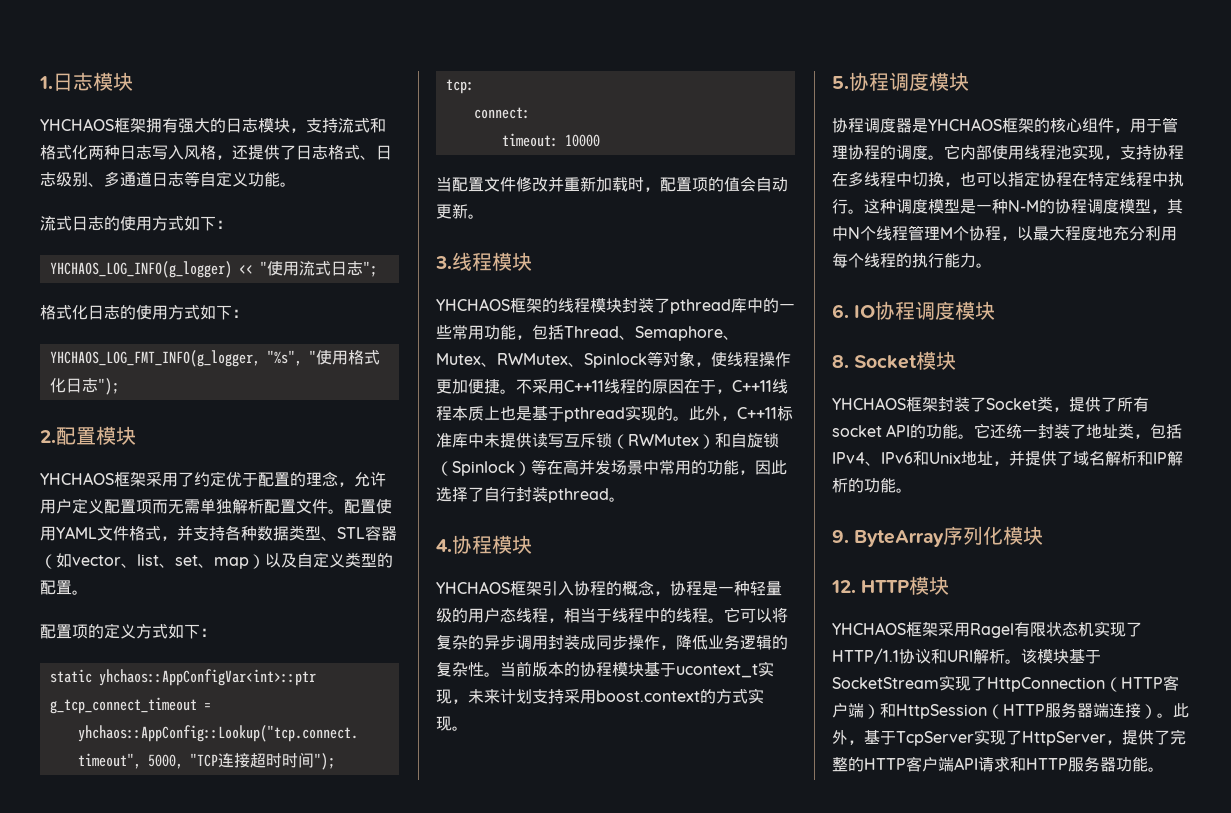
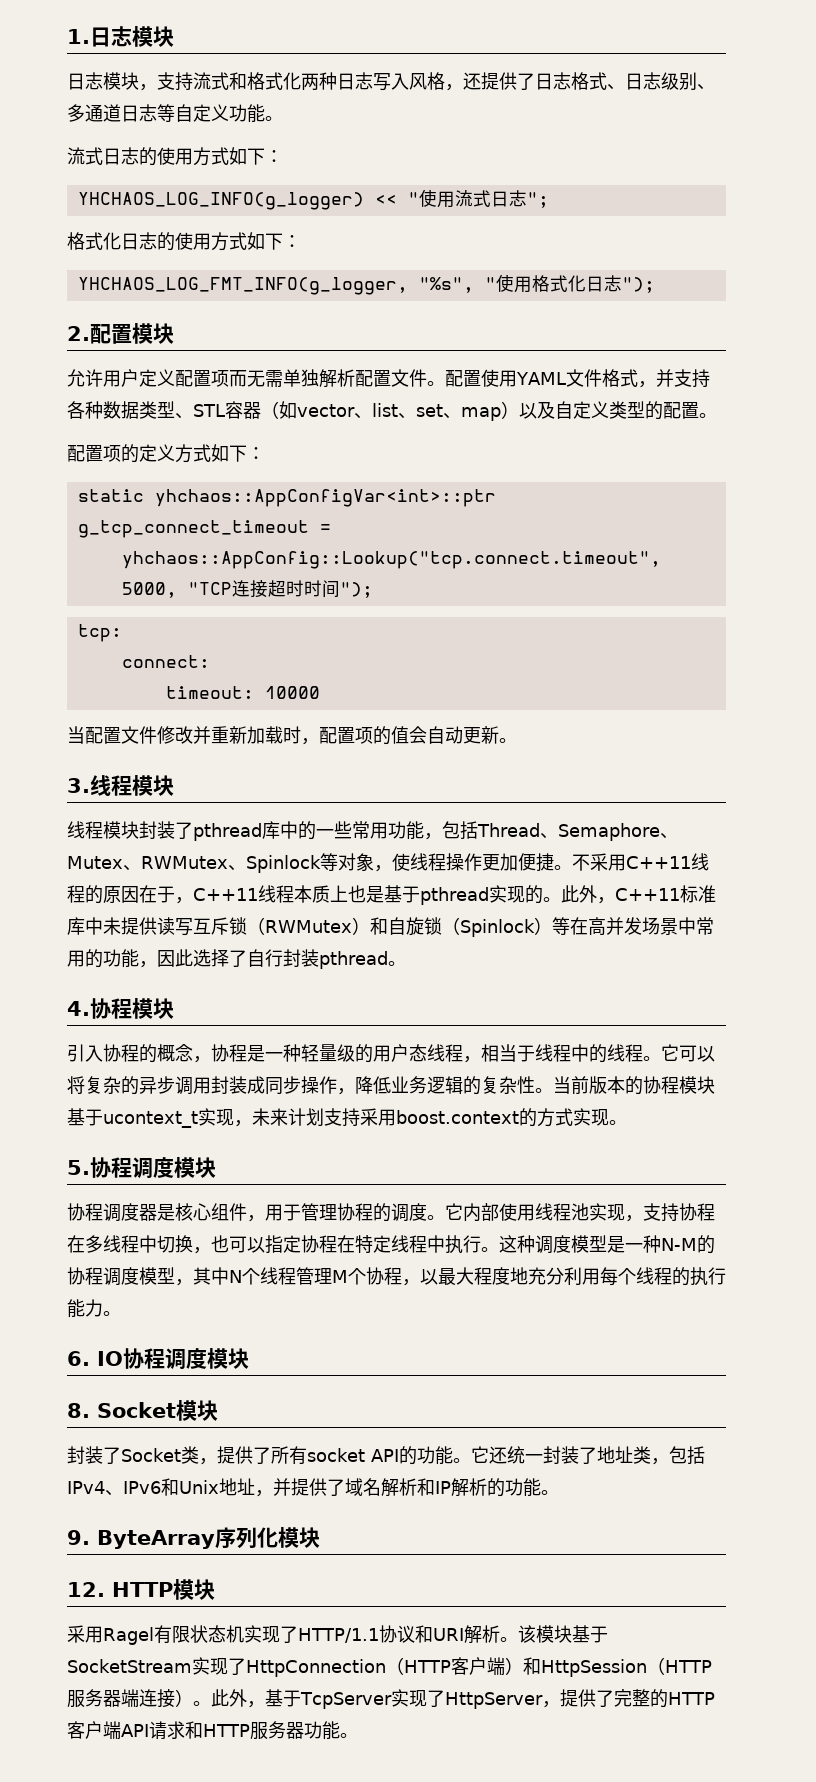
- YHCHAOS框架拥有强大的日志模块，支持流式和格式化两种日志写入风格，还提供了日志格式、日志级别、多通道日志等自定义功能。
+ 日志模块，支持流式和格式化两种日志写入风格，还提供了日志格式、日志级别、多通道日志等自定义功能。
- YHCHAOS框架采用了约定优于配置的理念，允许用户定义配置项而无需单独解析配置文件。
+ 允许用户定义配置项而无需单独解析配置文件。
- YHCHAOS框架的线程模块封装了pthread库中的一些常用功能，包括Thread、Semaphore、Mutex、RWMutex、Spinlock等对象，使线程操作更加便捷。
+ 线程模块封装了pthread库中的一些常用功能，包括Thread、Semaphore、Mutex、RWMutex、Spinlock等对象，使线程操作更加便捷。
- YHCHAOS框架引入协程的概念，协程是一种轻量级的用户态线程，相当于线程中的线程。
+ 引入协程的概念，协程是一种轻量级的用户态线程，相当于线程中的线程。
- 协程调度器是YHCHAOS框架的核心组件，用于管理协程的调度。
+ 协程调度器是核心组件，用于管理协程的调度。
- YHCHAOS框架封装了Socket类，提供了所有socket API的功能。
+ 封装了Socket类，提供了所有socket API的功能。
- YHCHAOS框架采用Ragel有限状态机实现了HTTP/1.1协议和URI解析。
+ 采用Ragel有限状态机实现了HTTP/1.1协议和URI解析。

